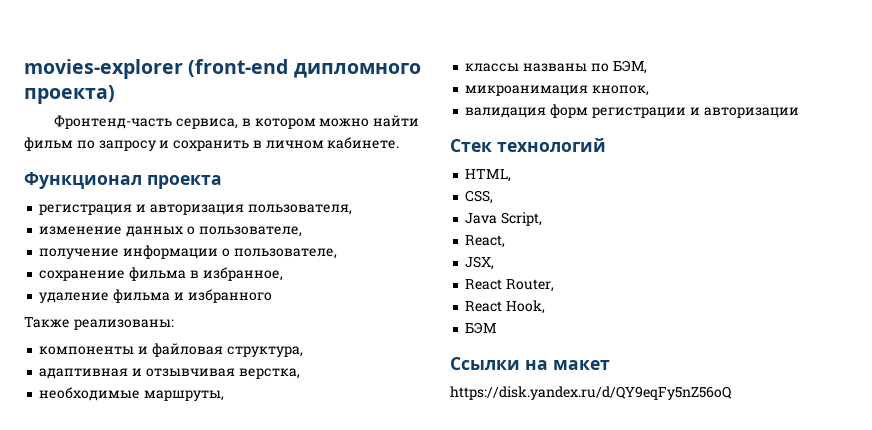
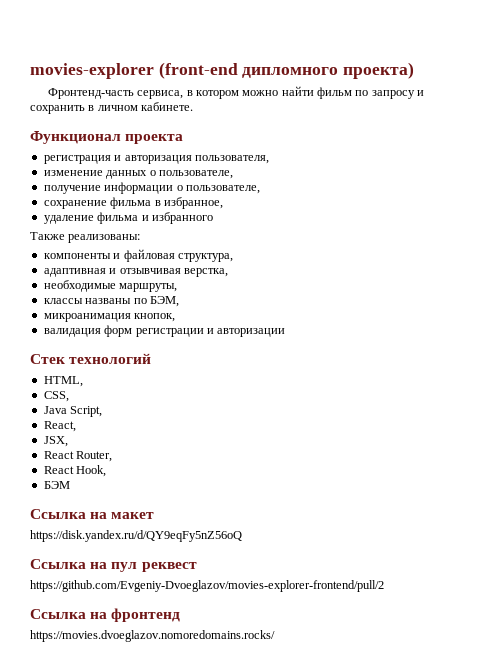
- Ссылки на макет
+ Ссылка на макет
+ Ссылка на пул реквест
+ https://github.com/Evgeniy-Dvoeglazov/movies-explorer-frontend/pull/2
+ Ссылка на фронтенд
+ https://movies.dvoeglazov.nomoredomains.rocks/

